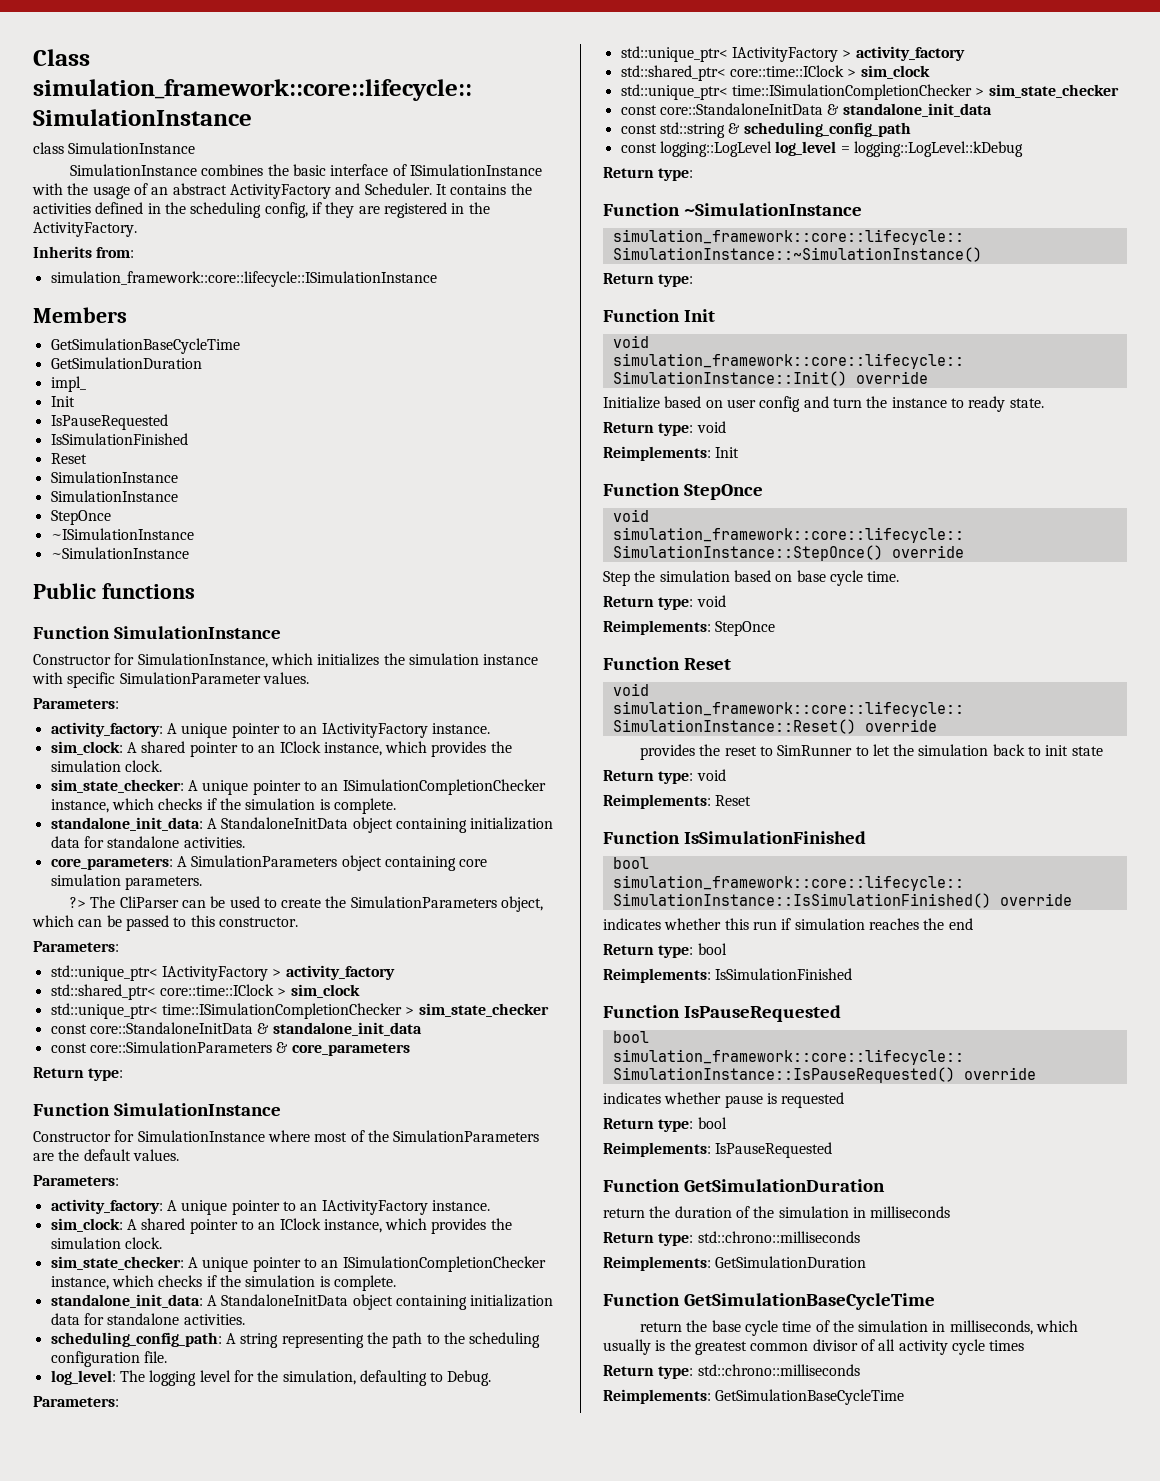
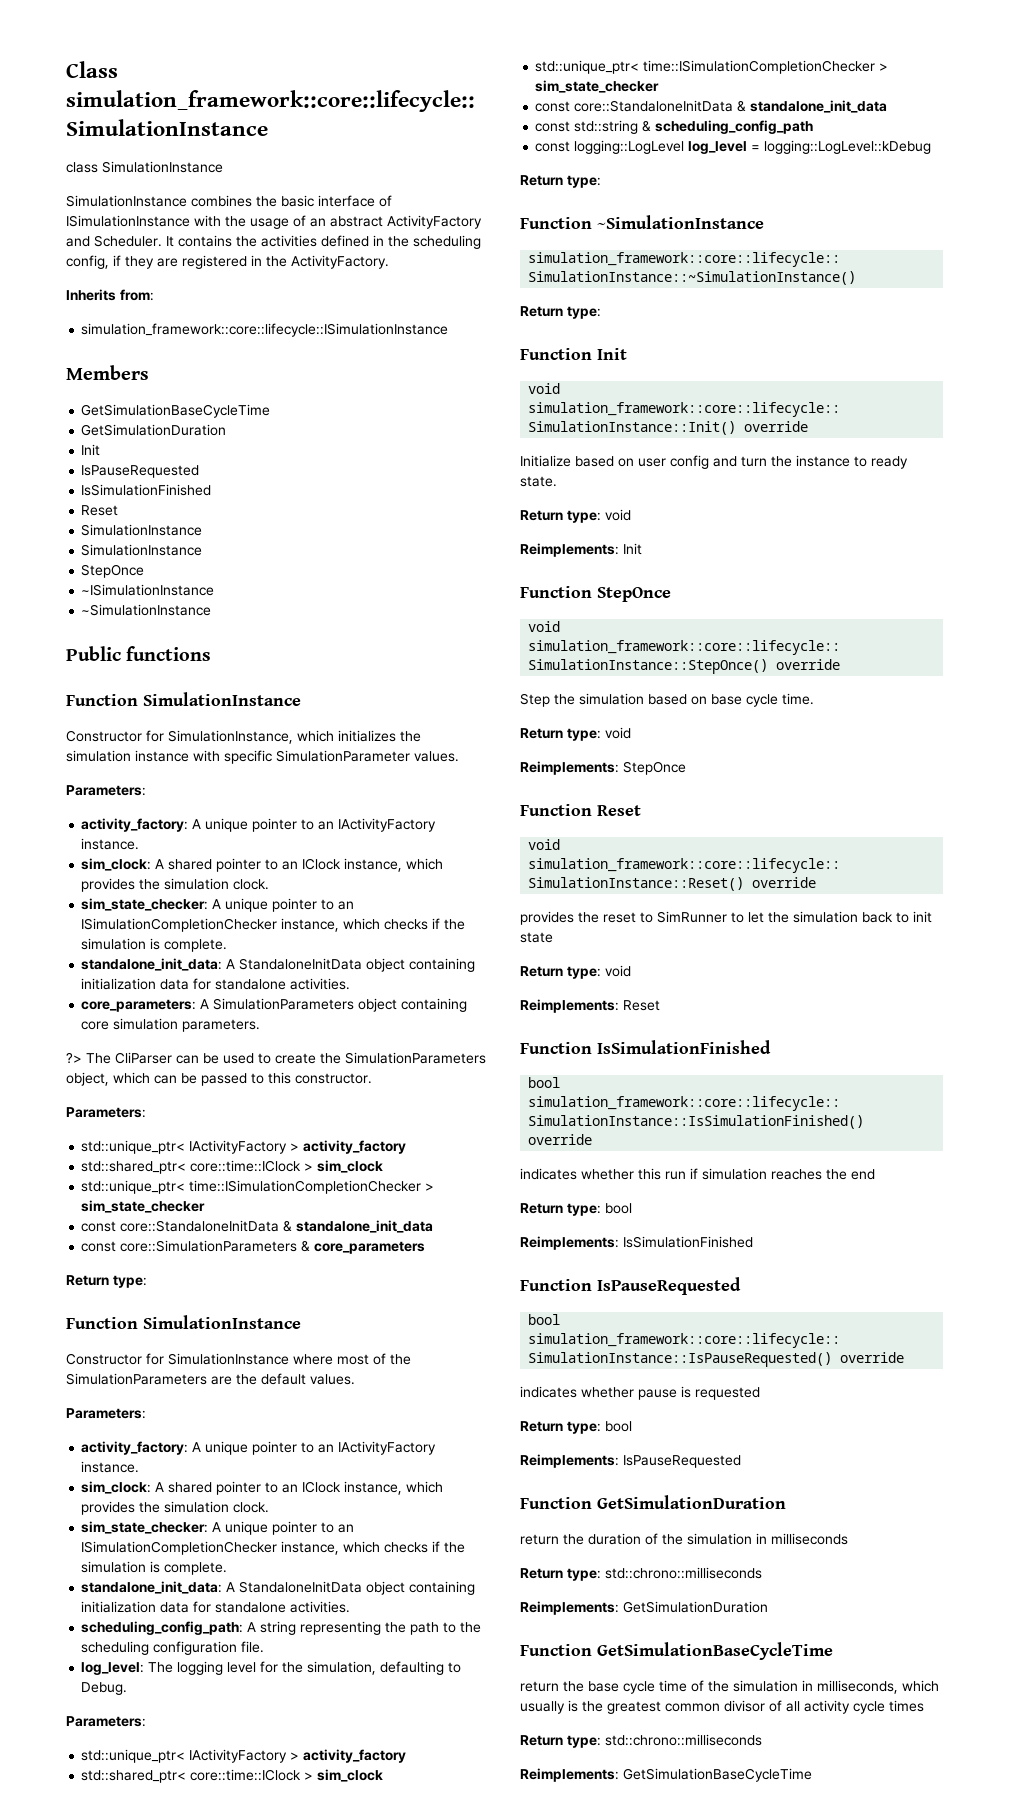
- impl_

